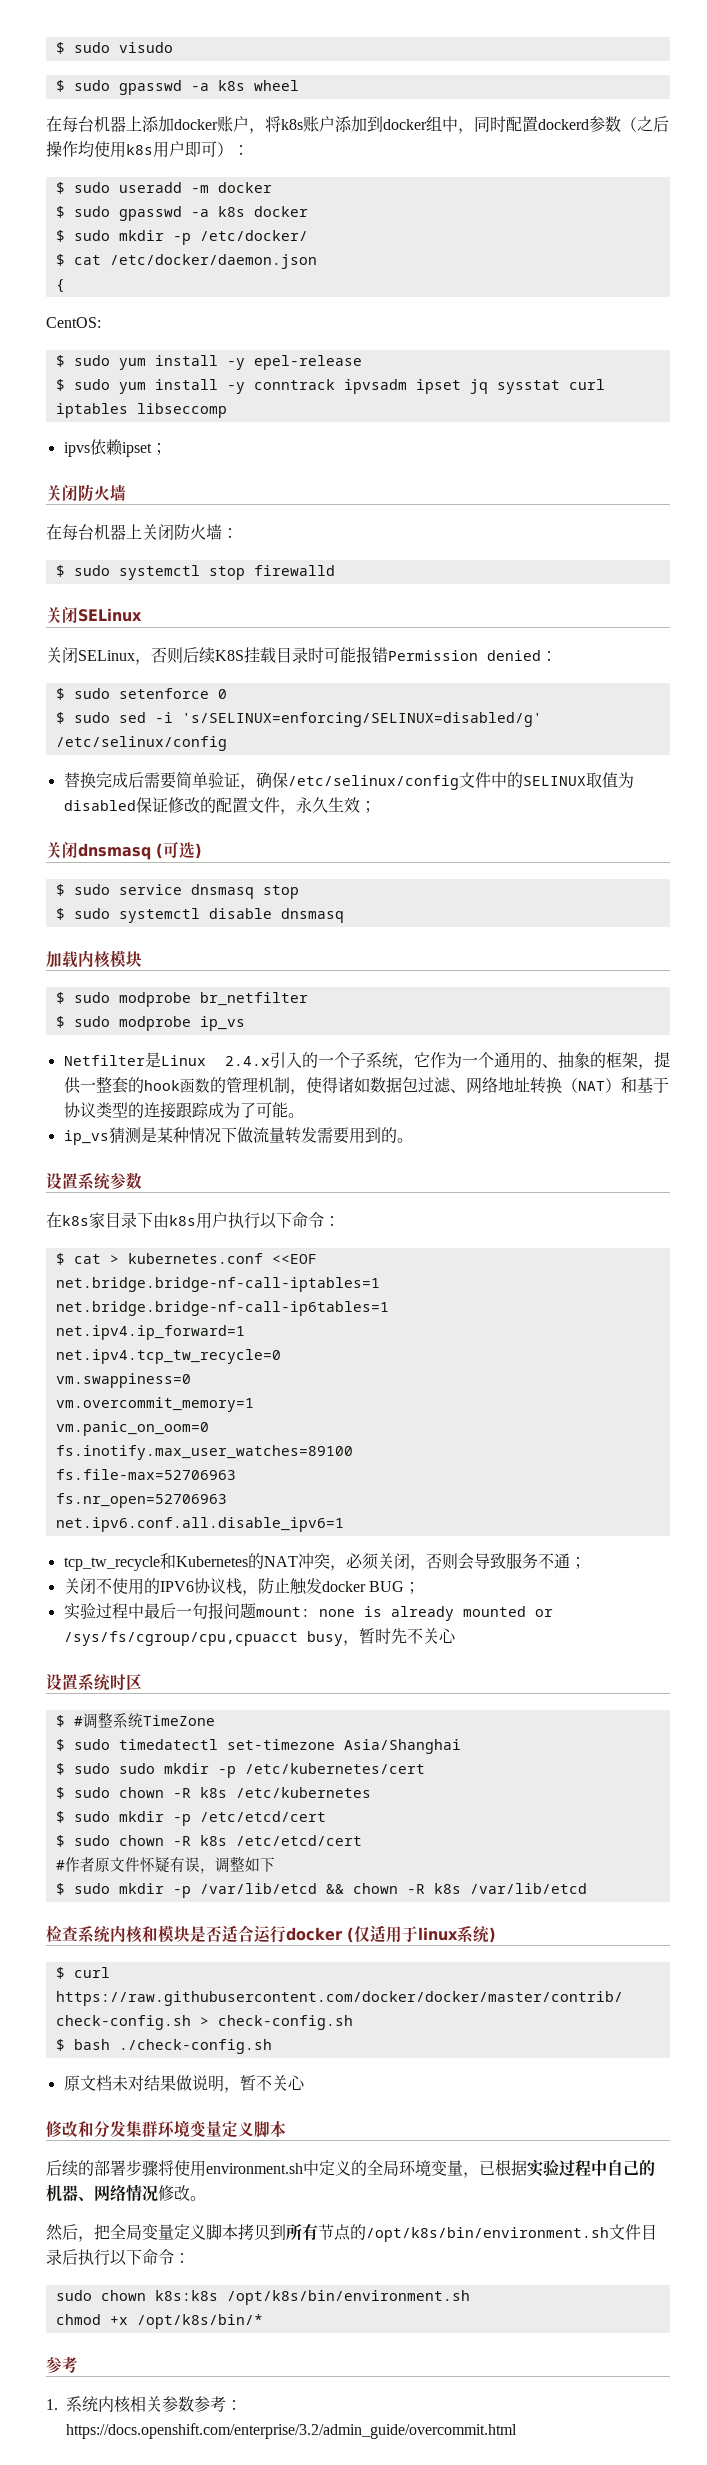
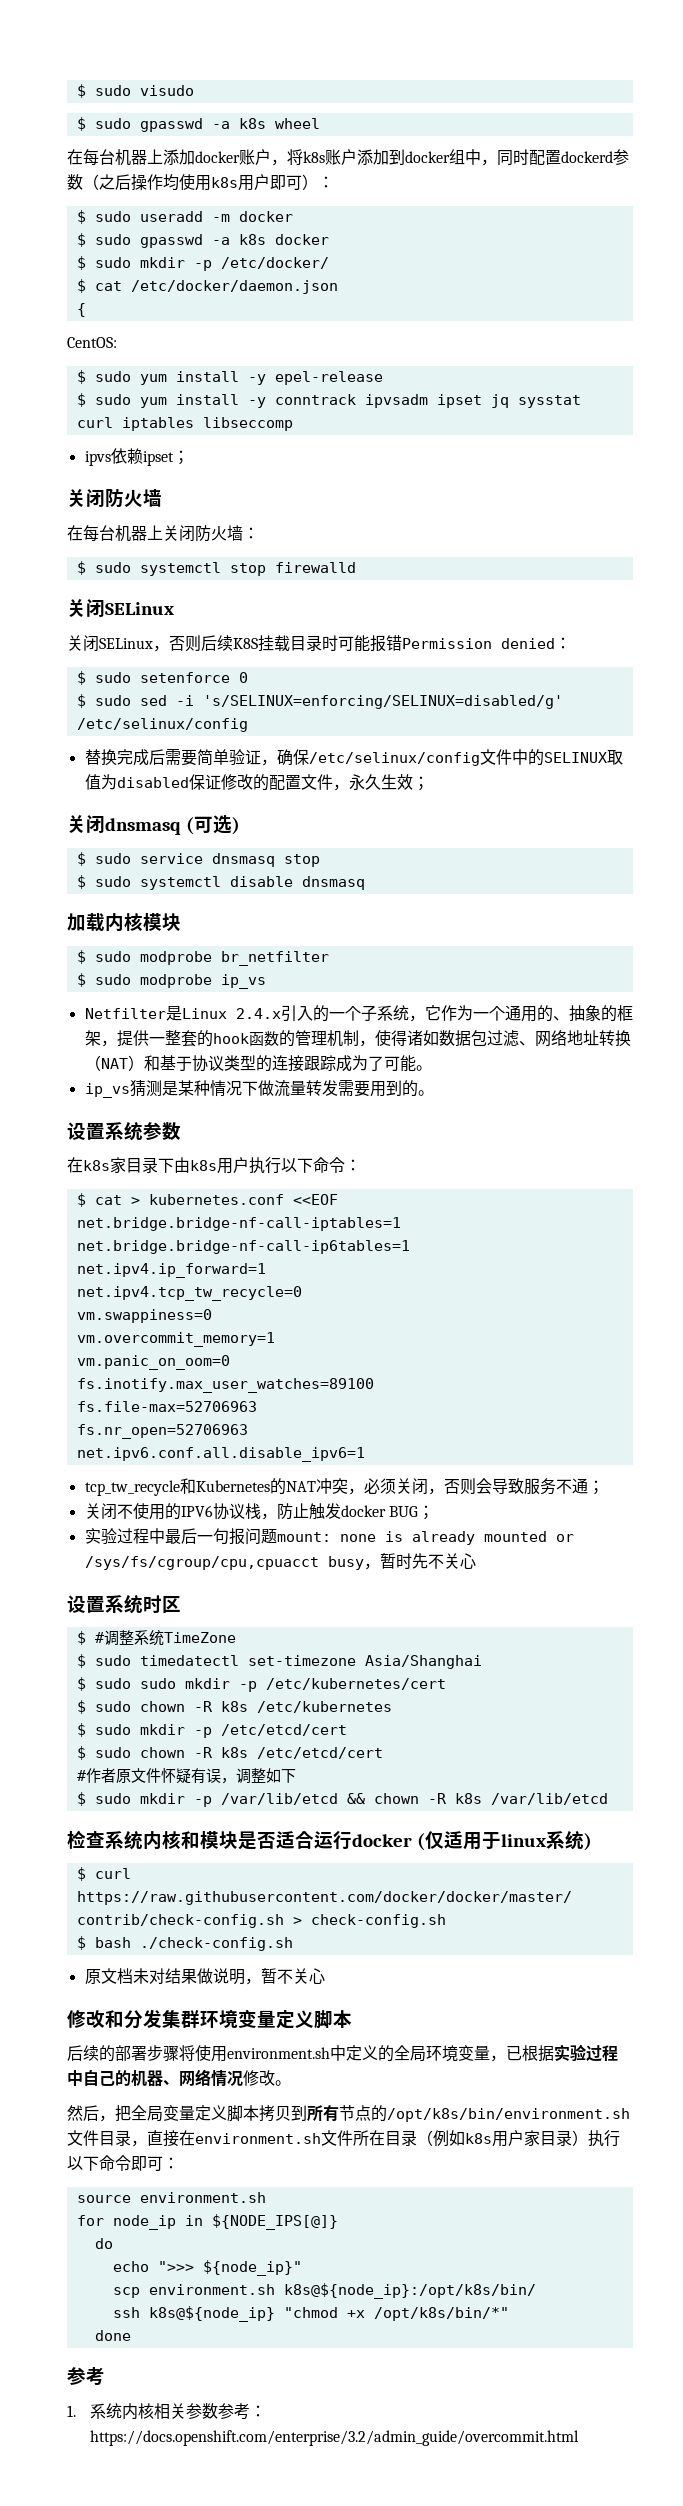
- 然后，把全局变量定义脚本拷贝到所有节点的/opt/k8s/bin/environment.sh文件目录后执行以下命令：
- sudo chown k8s:k8s /opt/k8s/bin/environment.sh
- chmod +x /opt/k8s/bin/*
+ 然后，把全局变量定义脚本拷贝到所有节点的/opt/k8s/bin/environment.sh文件目录，直接在environment.sh文件所在目录（例如k8s用户家目录）执行以下命令即可：
+ source environment.sh
+ for node_ip in ${NODE_IPS[@]}
+ do
+ echo ">>> ${node_ip}"
+ scp environment.sh k8s@${node_ip}:/opt/k8s/bin/
+ ssh k8s@${node_ip} "chmod +x /opt/k8s/bin/*"
+ done

